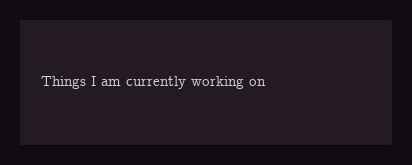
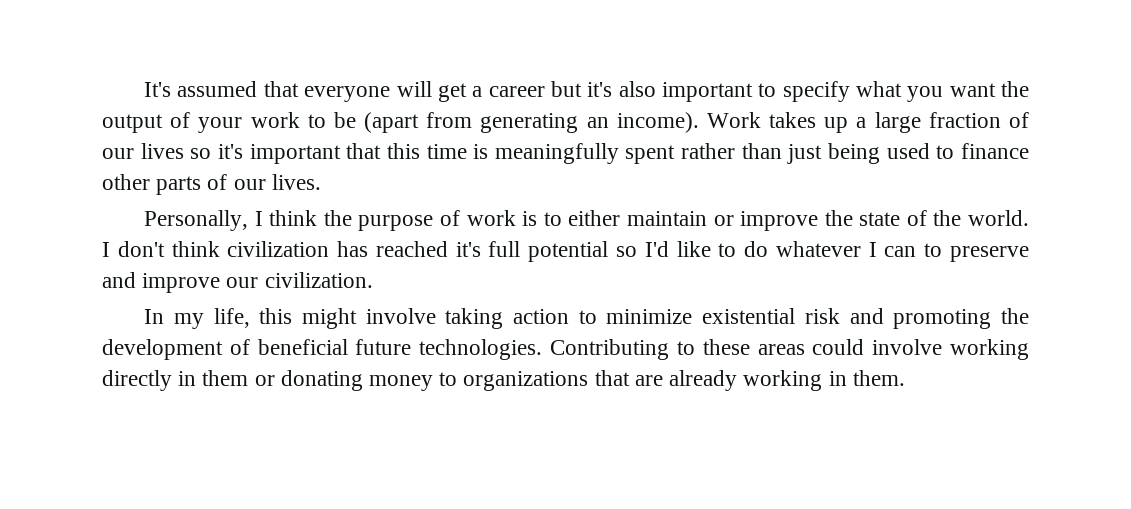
- Things I am currently working on
+ It's assumed that everyone will get a career but it's also important to specify what you want the output of your work to be (apart from generating an income). Work takes up a large fraction of our lives so it's important that this time is meaningfully spent rather than just being used to finance other parts of our lives.
+ Personally, I think the purpose of work is to either maintain or improve the state of the world. I don't think civilization has reached it's full potential so I'd like to do whatever I can to preserve and improve our civilization.
+ In my life, this might involve taking action to minimize existential risk and promoting the development of beneficial future technologies. Contributing to these areas could involve working directly in them or donating money to organizations that are already working in them.

